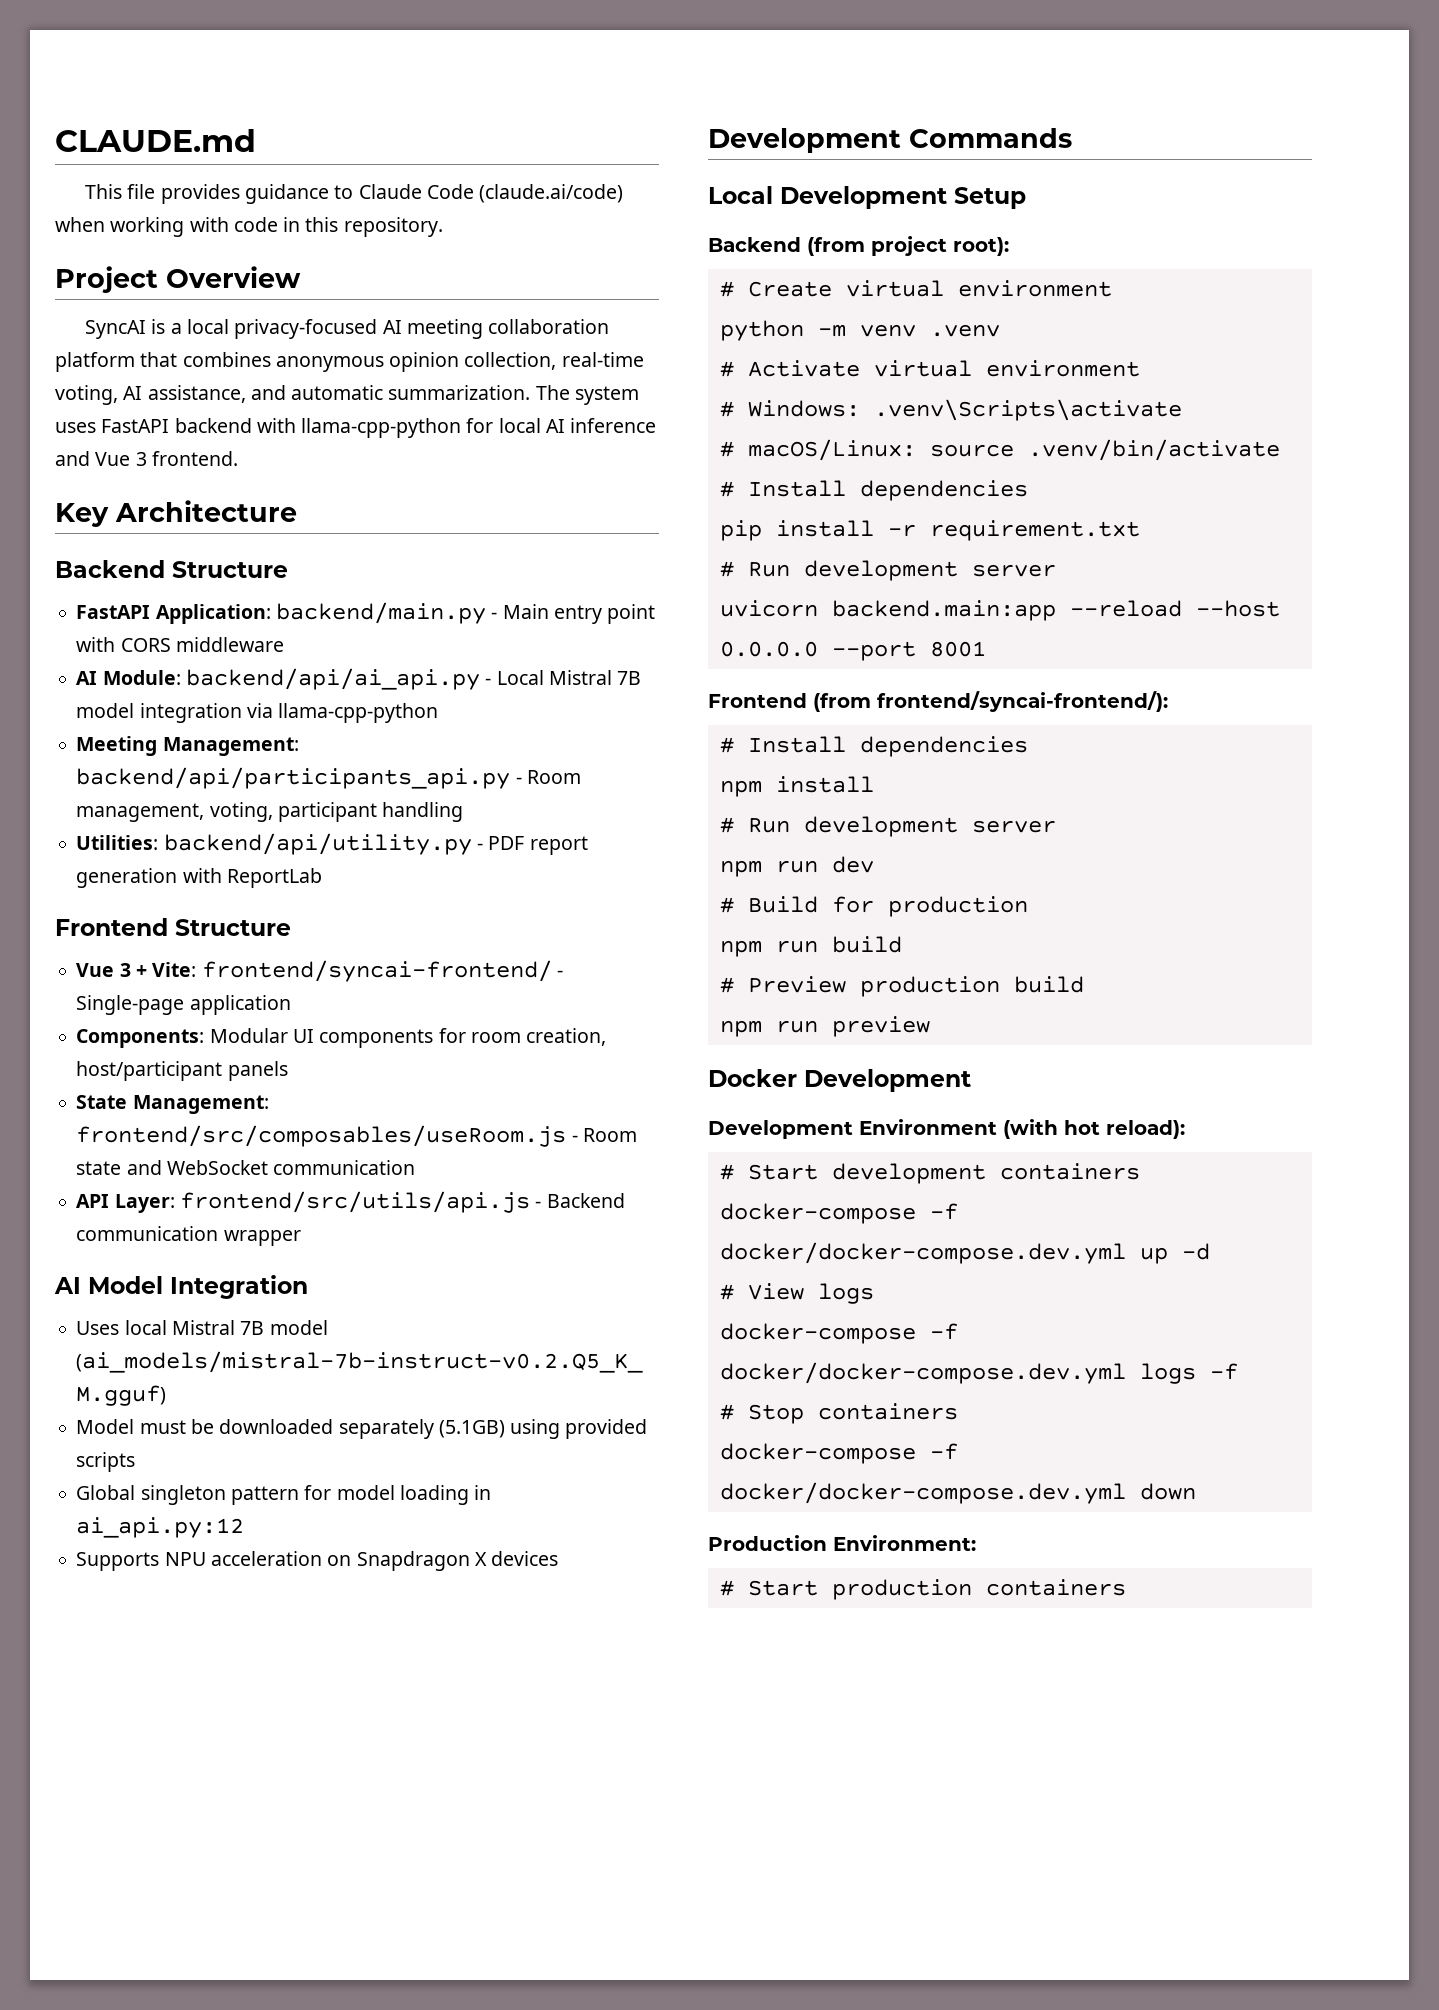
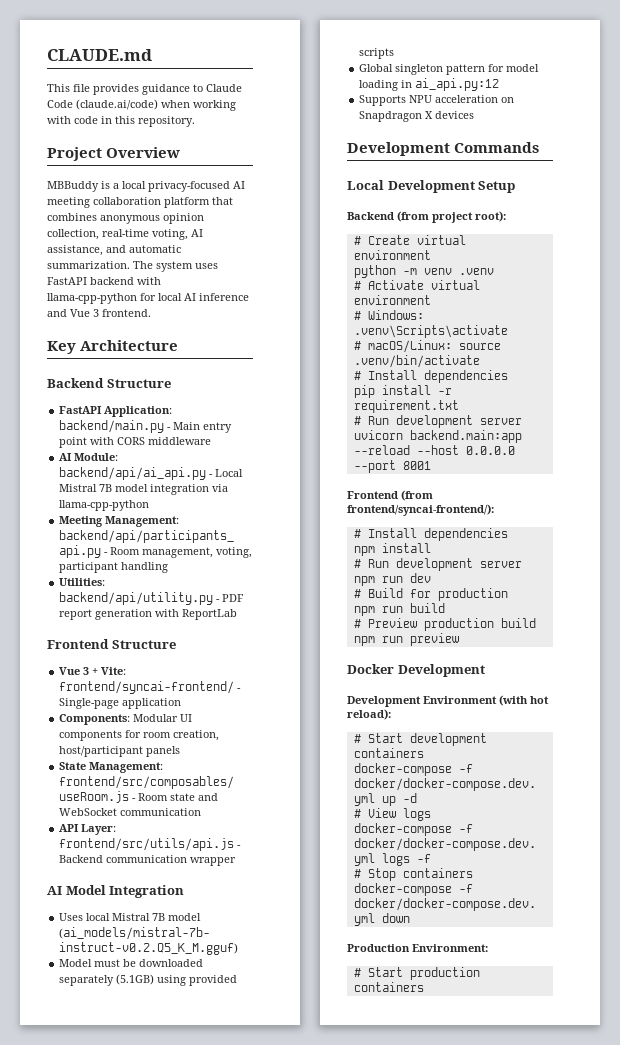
- SyncAI is a local privacy-focused AI meeting collaboration platform that combines anonymous opinion collection, real-time voting, AI assistance, and automatic summarization.
+ MBBuddy is a local privacy-focused AI meeting collaboration platform that combines anonymous opinion collection, real-time voting, AI assistance, and automatic summarization.

